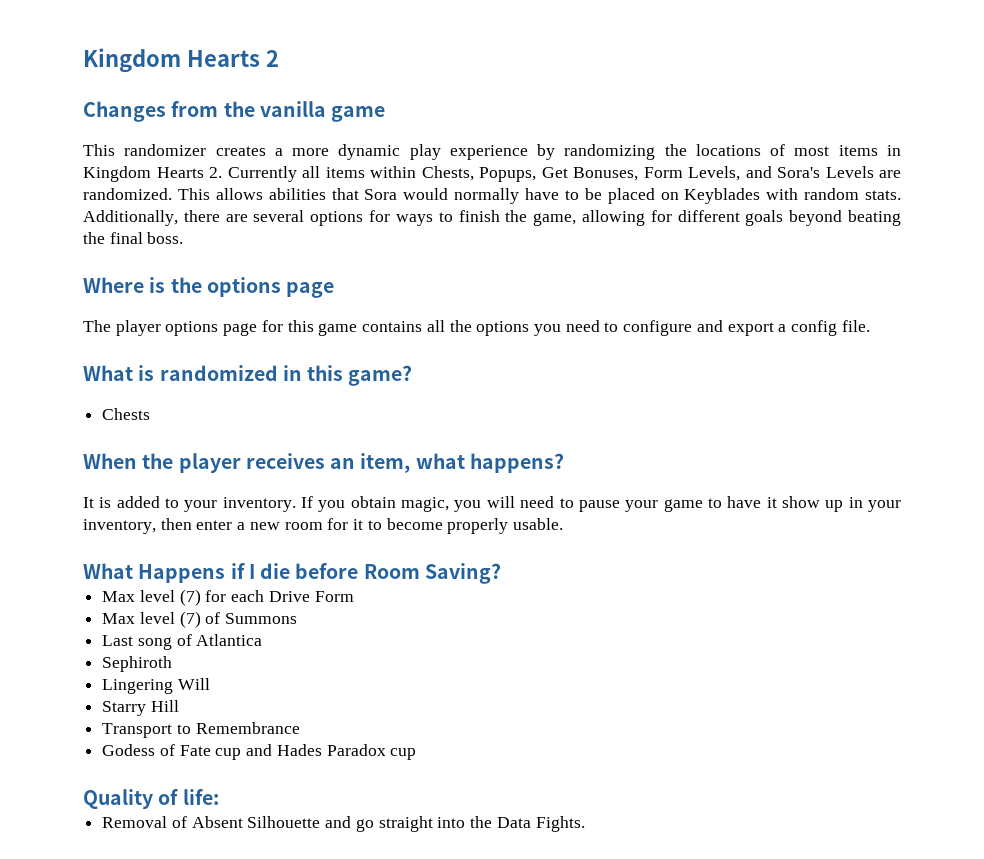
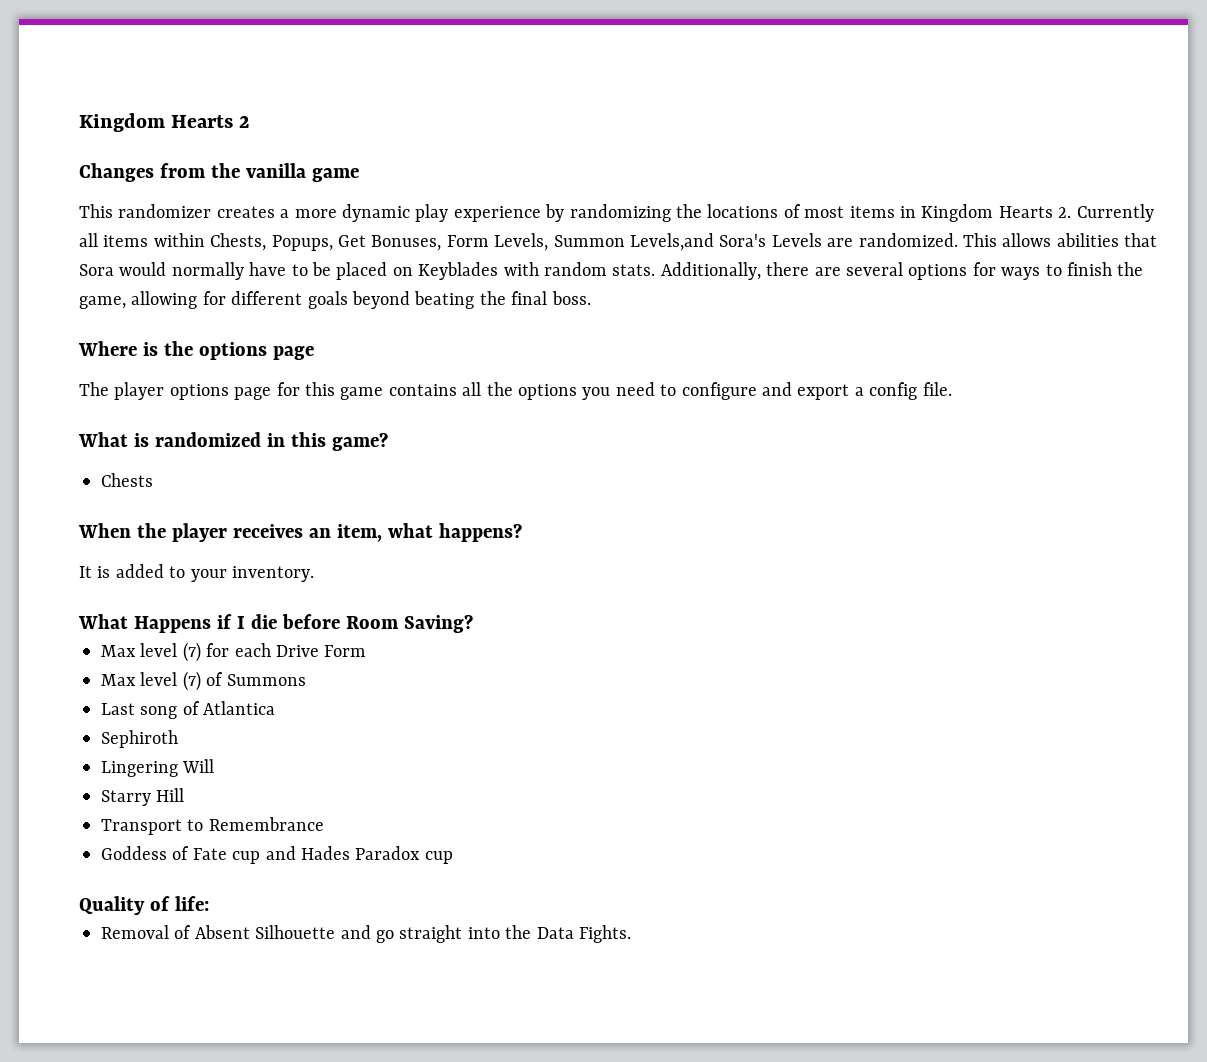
- This randomizer creates a more dynamic play experience by randomizing the locations of most items in Kingdom Hearts 2. Currently all items within Chests, Popups, Get Bonuses, Form Levels, and Sora's Levels are randomized.
+ This randomizer creates a more dynamic play experience by randomizing the locations of most items in Kingdom Hearts 2. Currently all items within Chests, Popups, Get Bonuses, Form Levels, Summon Levels,and Sora's Levels are randomized.
- If you obtain magic, you will need to pause your game to have it show up in your inventory, then enter a new room for it to become properly usable.
- Godess of Fate cup and Hades Paradox cup
+ Goddess of Fate cup and Hades Paradox cup

